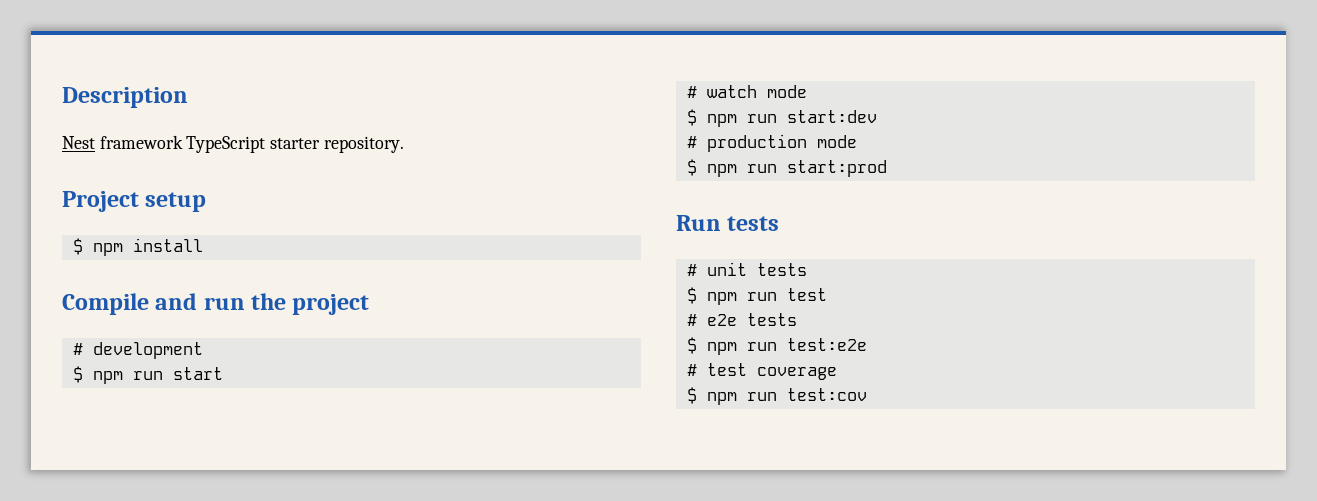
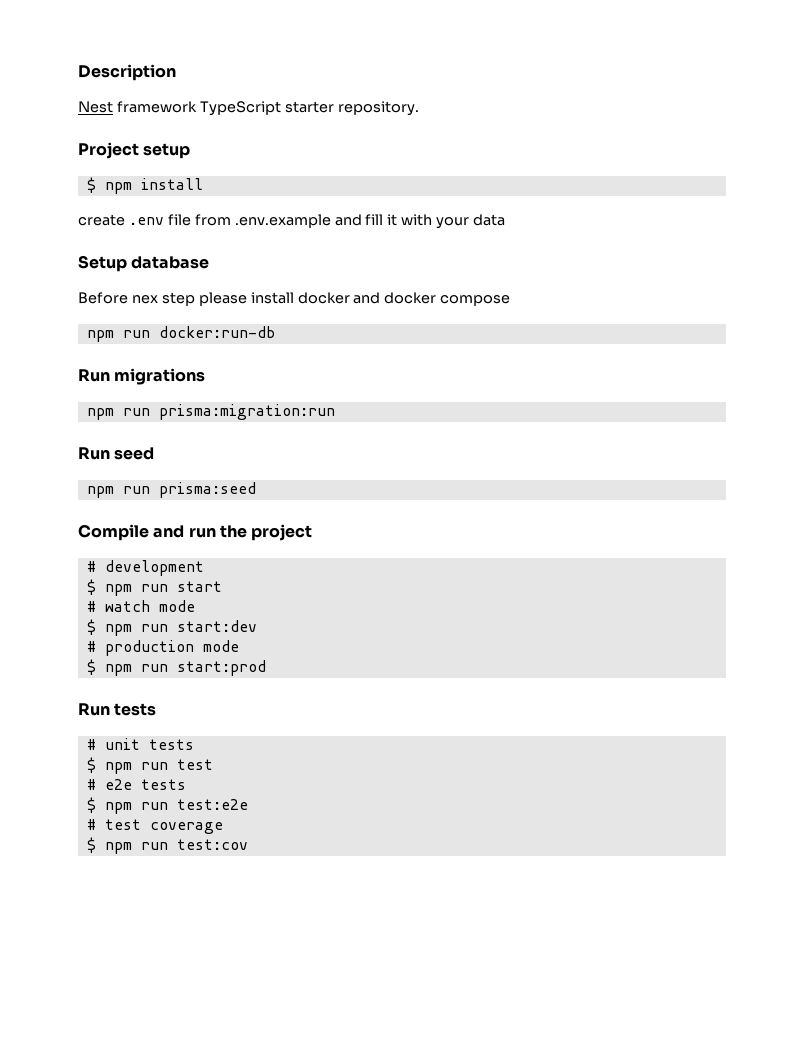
+ create .env file from .env.example and fill it with your data
+ Setup database
+ Before nex step please install docker and docker compose
+ npm run docker:run-db
+ Run migrations
+ npm run prisma:migration:run
+ Run seed
+ npm run prisma:seed

